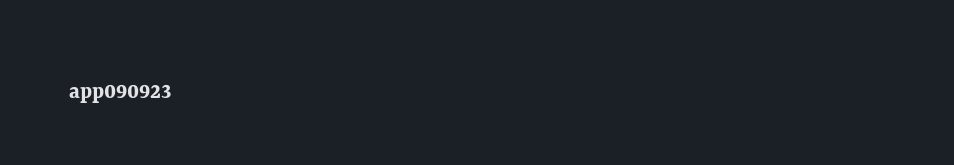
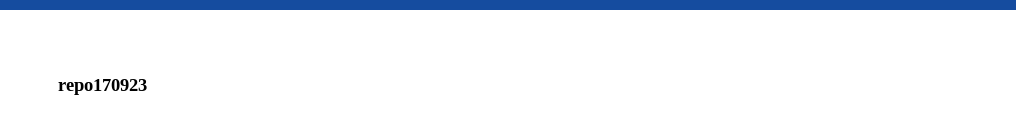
- app090923
+ repo170923

